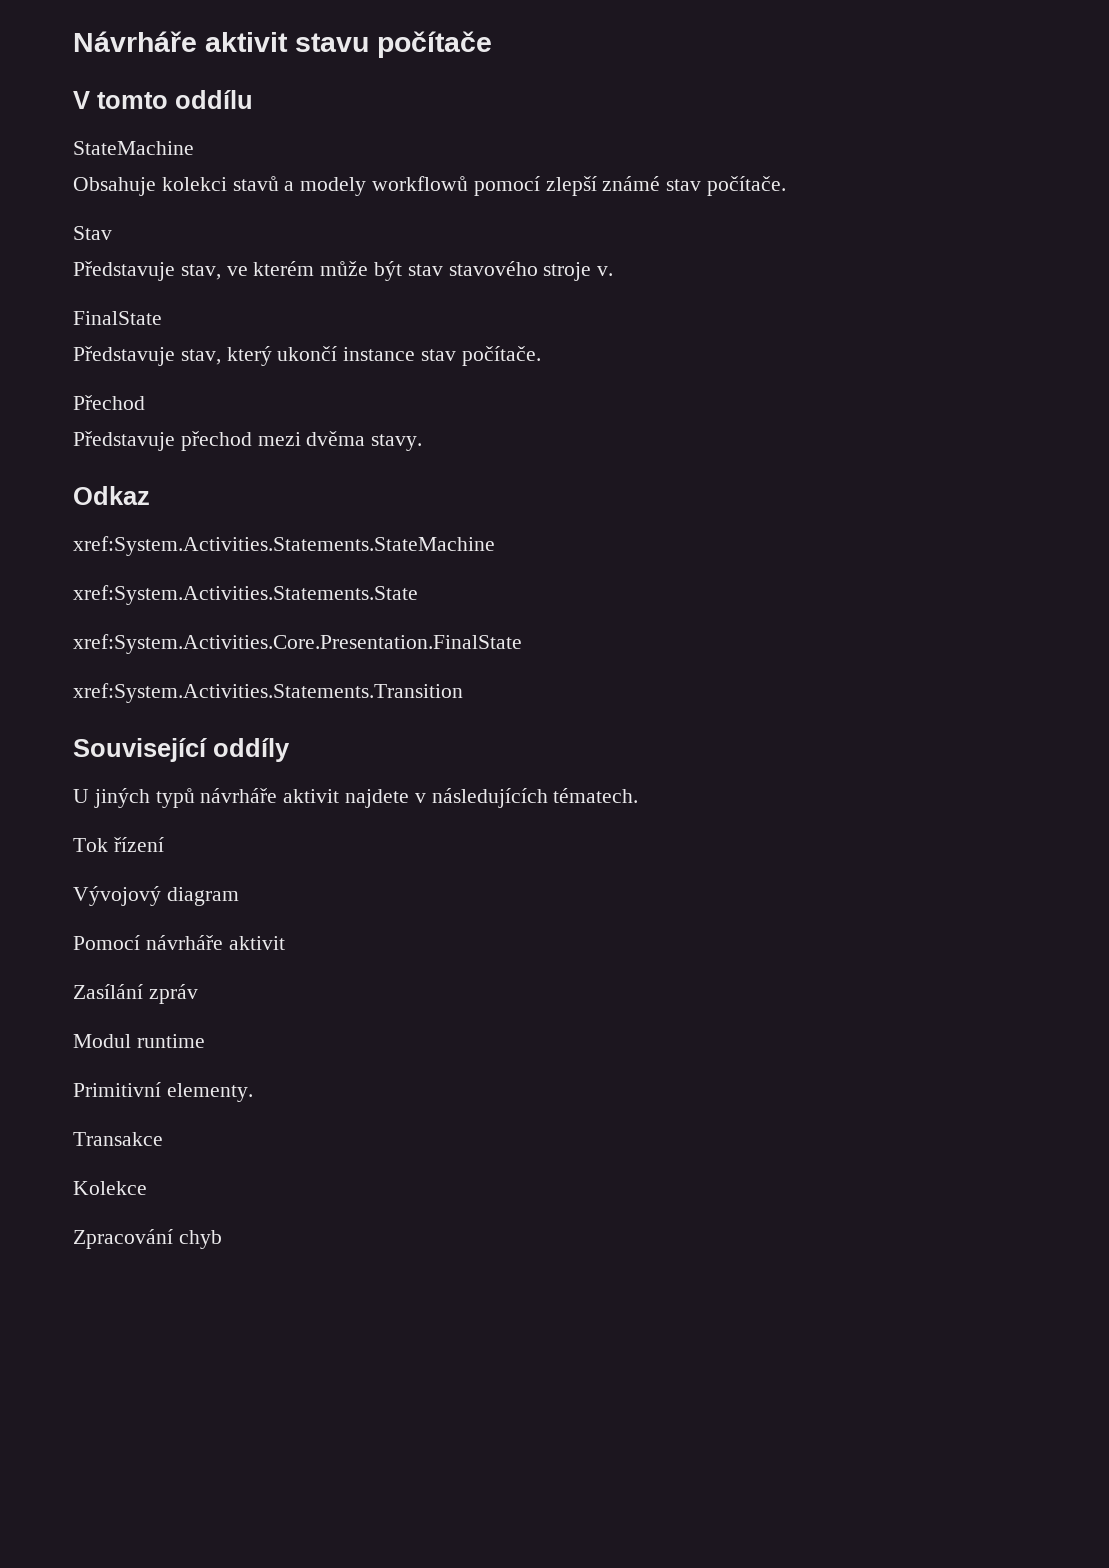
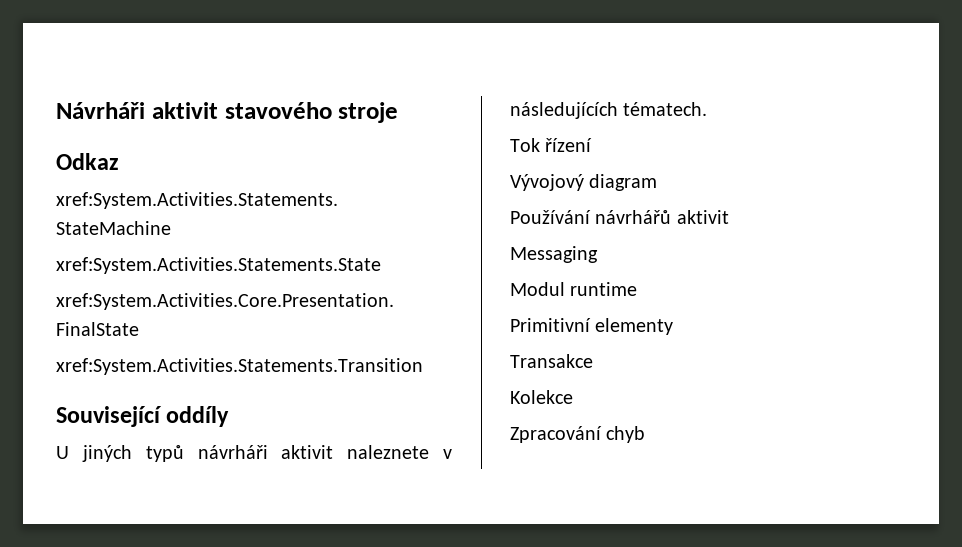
- Návrháře aktivit stavu počítače
- V tomto oddílu
- StateMachine
- Obsahuje kolekci stavů a modely workflowů pomocí zlepší známé stav počítače.
- Stav
- Představuje stav, ve kterém může být stav stavového stroje v.
- FinalState
- Představuje stav, který ukončí instance stav počítače.
- Přechod
- Představuje přechod mezi dvěma stavy.
+ Návrháři aktivit stavového stroje
- U jiných typů návrháře aktivit najdete v následujících tématech.
+ U jiných typů návrháři aktivit naleznete v následujících tématech.
- Pomocí návrháře aktivit
+ Používání návrhářů aktivit
- Zasílání zpráv
+ Messaging
- Primitivní elementy.
+ Primitivní elementy

